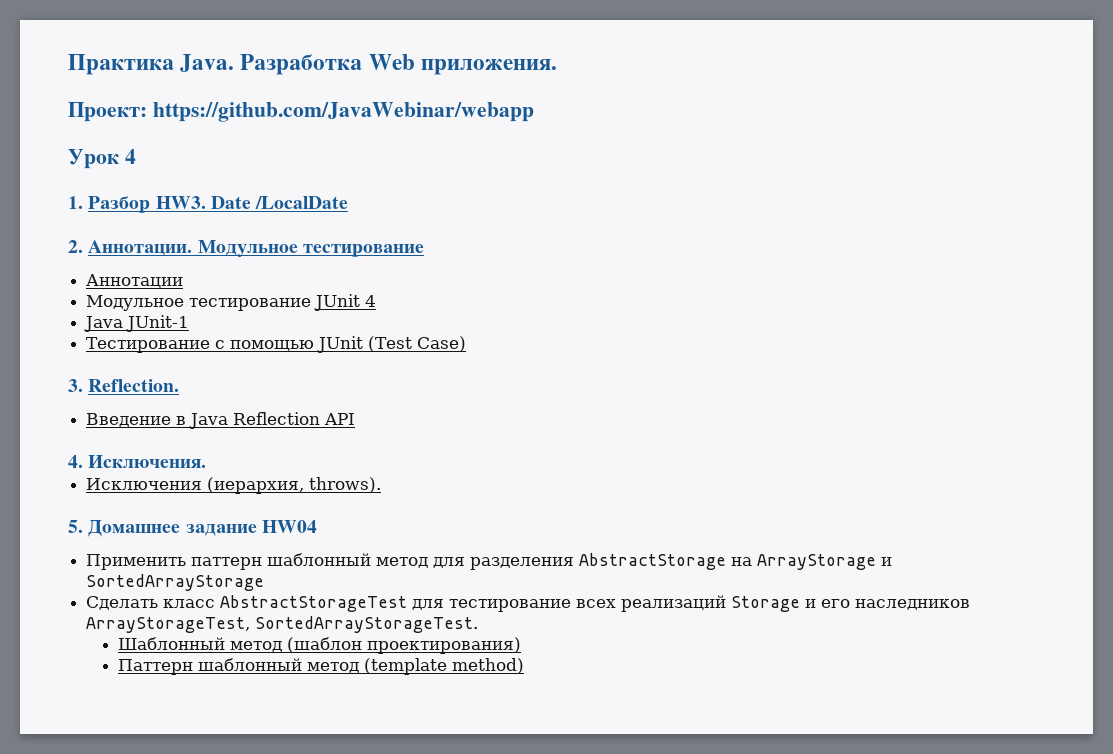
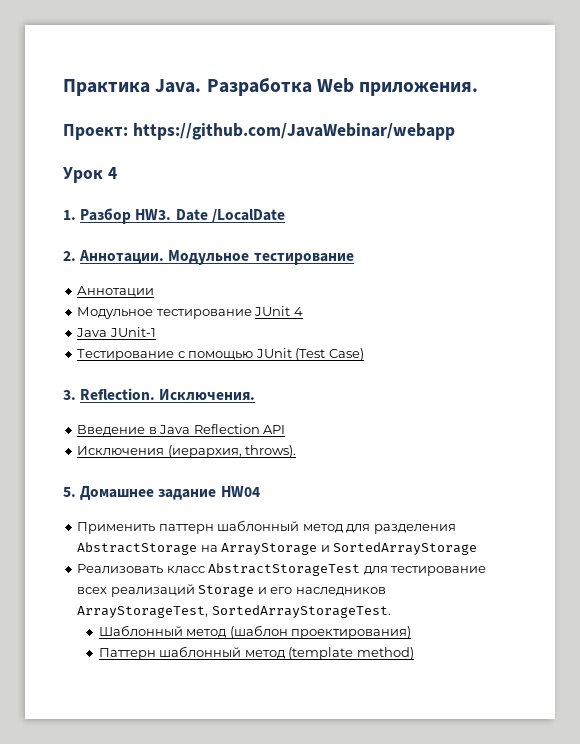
+ Исключения.
- 4. Исключения.
- Сделать класс AbstractStorageTest для тестирование всех реализаций Storage и его наследников ArrayStorageTest, SortedArrayStorageTest.
+ Реализовать класс AbstractStorageTest для тестирование всех реализаций Storage и его наследников ArrayStorageTest, SortedArrayStorageTest.

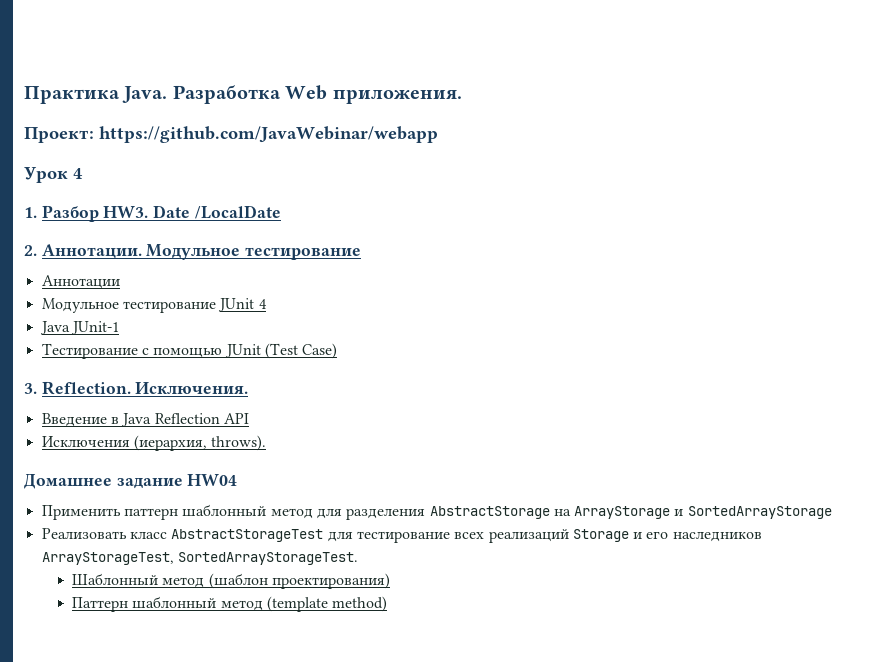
- 5. Домашнее задание HW04
+ Домашнее задание HW04

